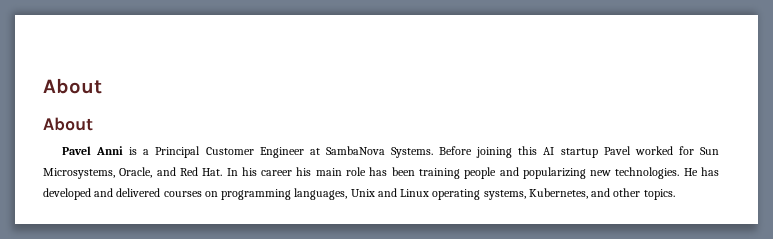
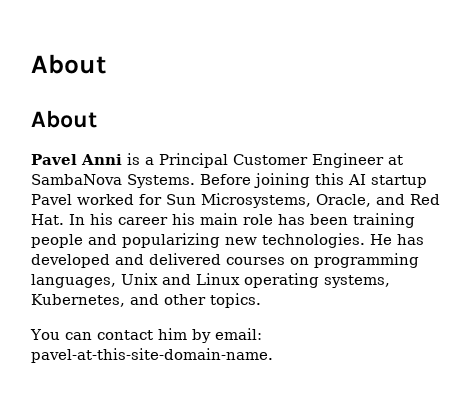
+ You can contact him by email: pavel-at-this-site-domain-name.

